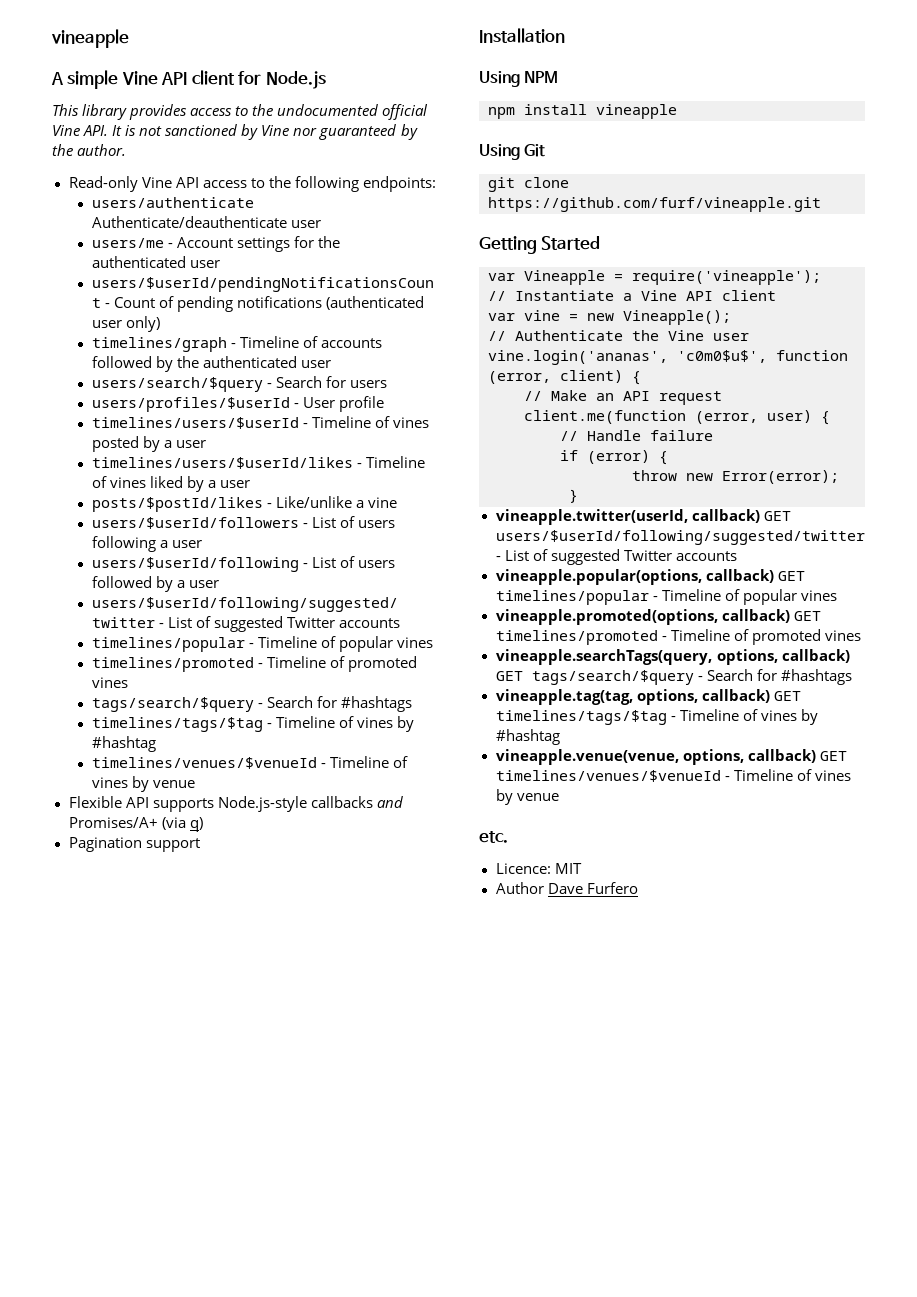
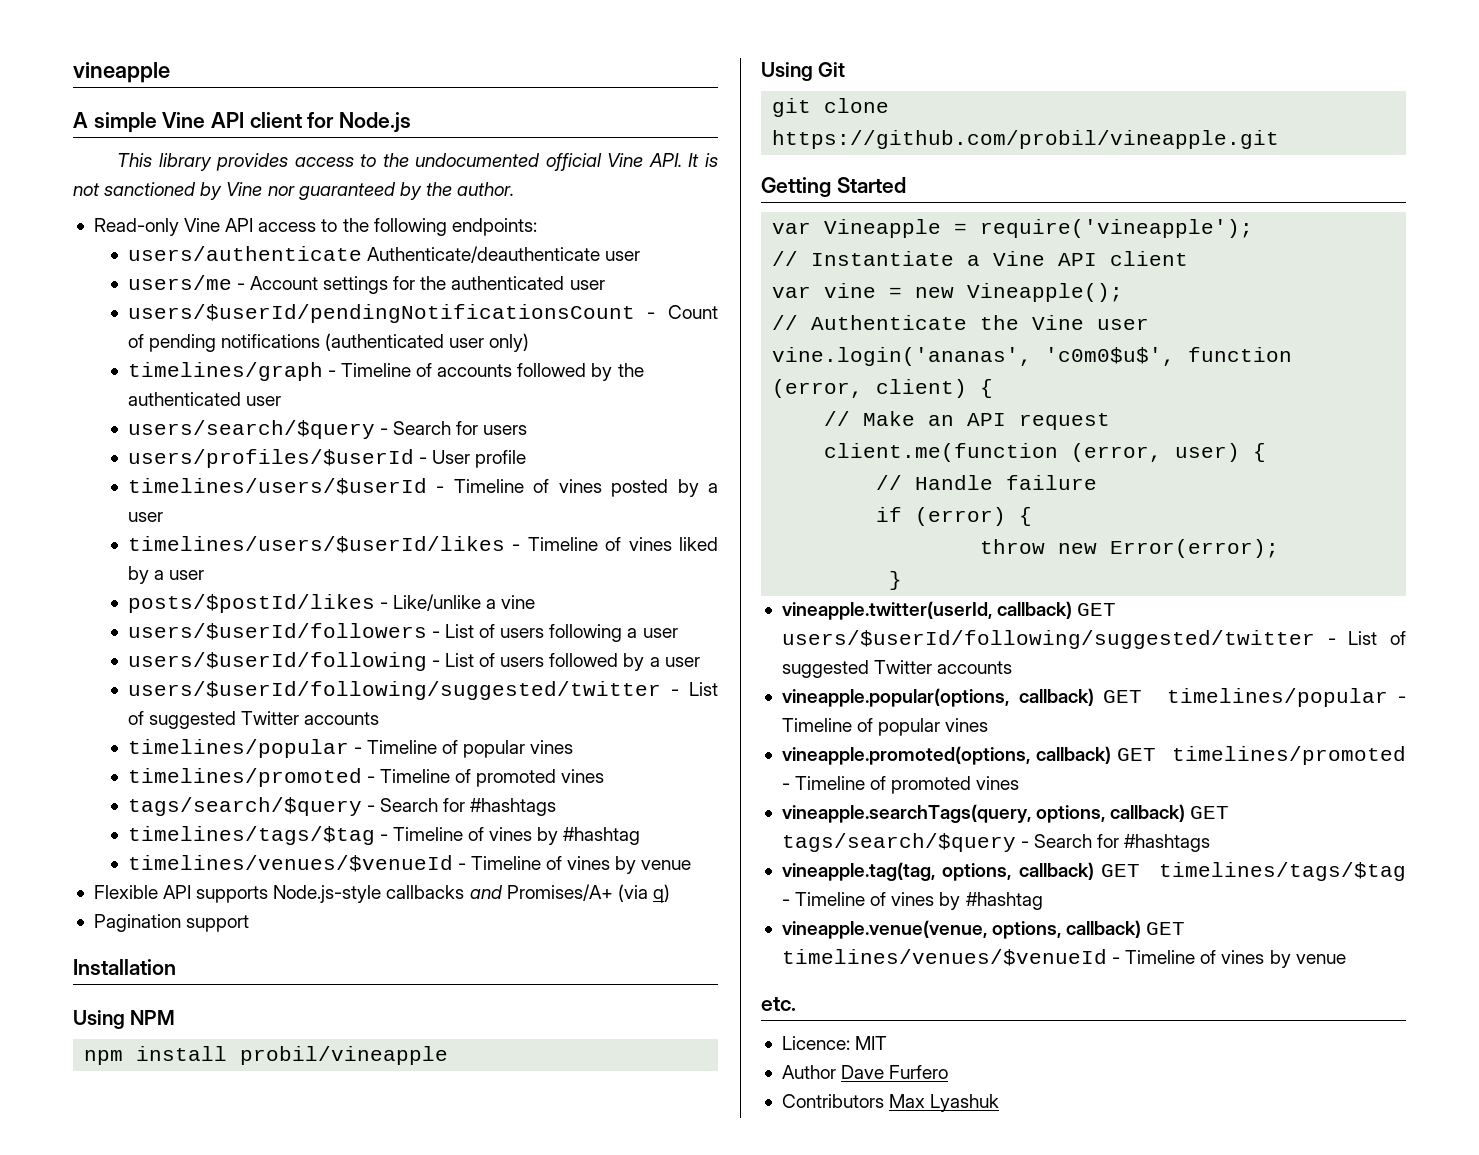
- npm install vineapple
+ npm install probil/vineapple
- git clone https://github.com/furf/vineapple.git
+ git clone https://github.com/probil/vineapple.git
+ Contributors Max Lyashuk

